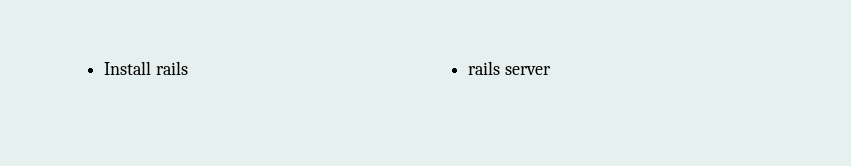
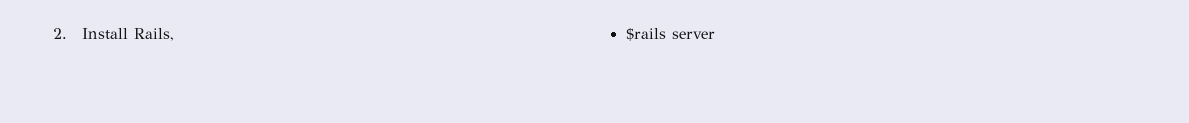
- Install rails
- rails server
+ 2. Install Rails,
+ $rails server

